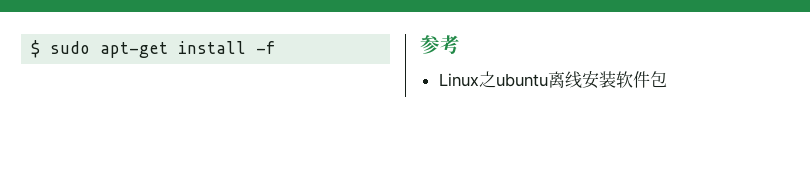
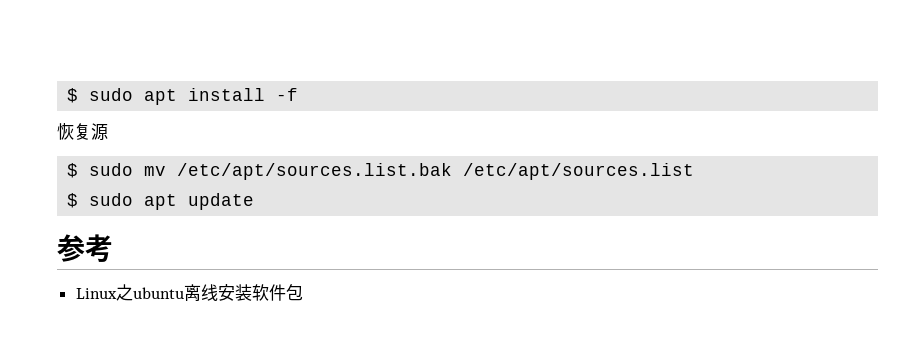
- $ sudo apt-get install -f
+ $ sudo apt install -f
+ 恢复源
+ $ sudo mv /etc/apt/sources.list.bak /etc/apt/sources.list
+ $ sudo apt update

